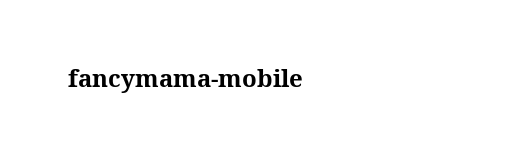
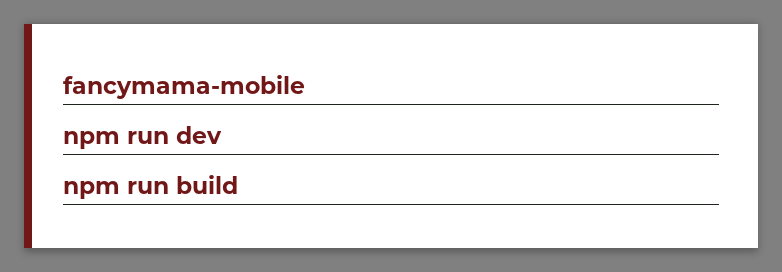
+ npm run dev
+ npm run build

